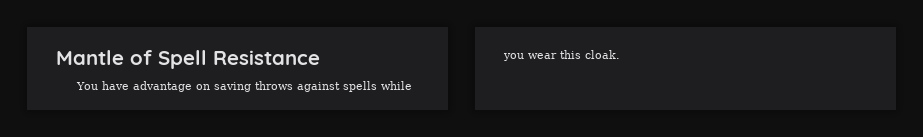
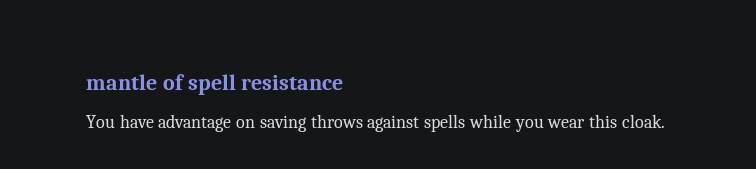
- Mantle of Spell Resistance
+ mantle of spell resistance

